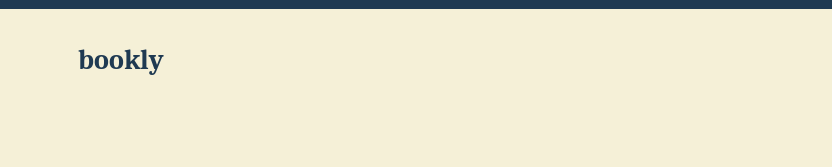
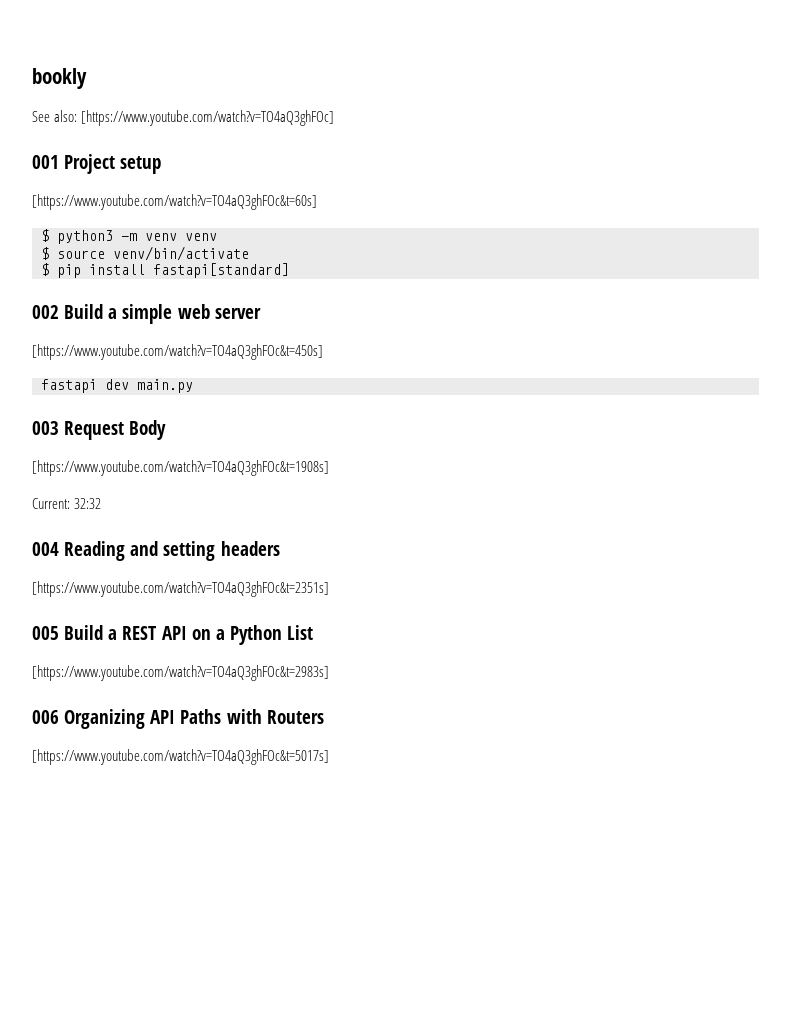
+ See also: [https://www.youtube.com/watch?v=TO4aQ3ghFOc]
+ 001 Project setup
+ [https://www.youtube.com/watch?v=TO4aQ3ghFOc&t=60s]
+ $ python3 -m venv venv
+ $ source venv/bin/activate
+ $ pip install fastapi[standard]
+ 002 Build a simple web server
+ [https://www.youtube.com/watch?v=TO4aQ3ghFOc&t=450s]
+ fastapi dev main.py
+ 003 Request Body
+ [https://www.youtube.com/watch?v=TO4aQ3ghFOc&t=1908s]
+ Current: 32:32
+ 004 Reading and setting headers
+ [https://www.youtube.com/watch?v=TO4aQ3ghFOc&t=2351s]
+ 005 Build a REST API on a Python List
+ [https://www.youtube.com/watch?v=TO4aQ3ghFOc&t=2983s]
+ 006 Organizing API Paths with Routers
+ [https://www.youtube.com/watch?v=TO4aQ3ghFOc&t=5017s]

